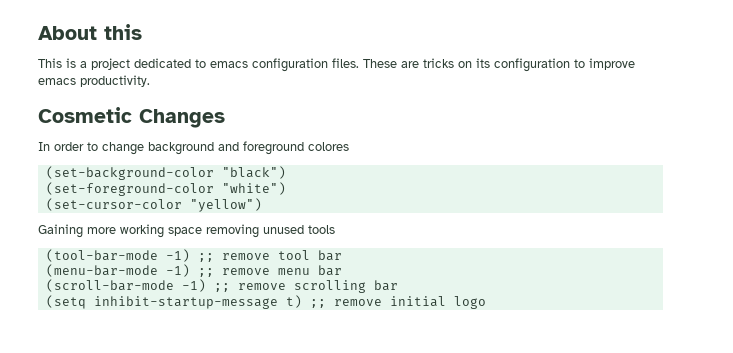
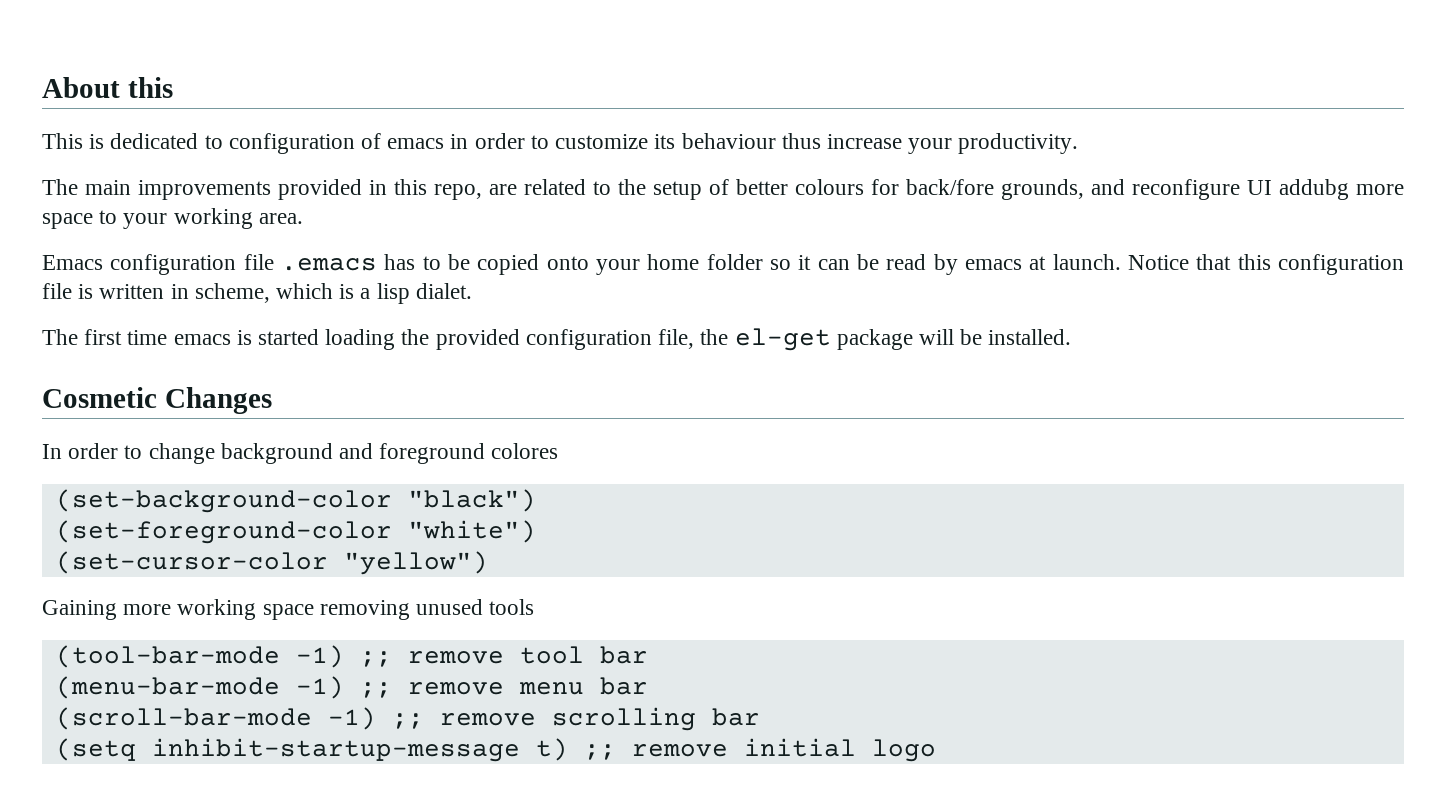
- This is a project dedicated to emacs configuration files. These are tricks on its configuration to improve emacs productivity.
+ This is dedicated to configuration of emacs in order to customize its behaviour thus increase your productivity.
+ The main improvements provided in this repo, are related to the setup of better colours for back/fore grounds, and reconfigure UI addubg more space to your working area.
+ Emacs configuration file .emacs has to be copied onto your home folder so it can be read by emacs at launch. Notice that this configuration file is written in scheme, which is a lisp dialet.
+ The first time emacs is started loading the provided configuration file, the el-get package will be installed.

